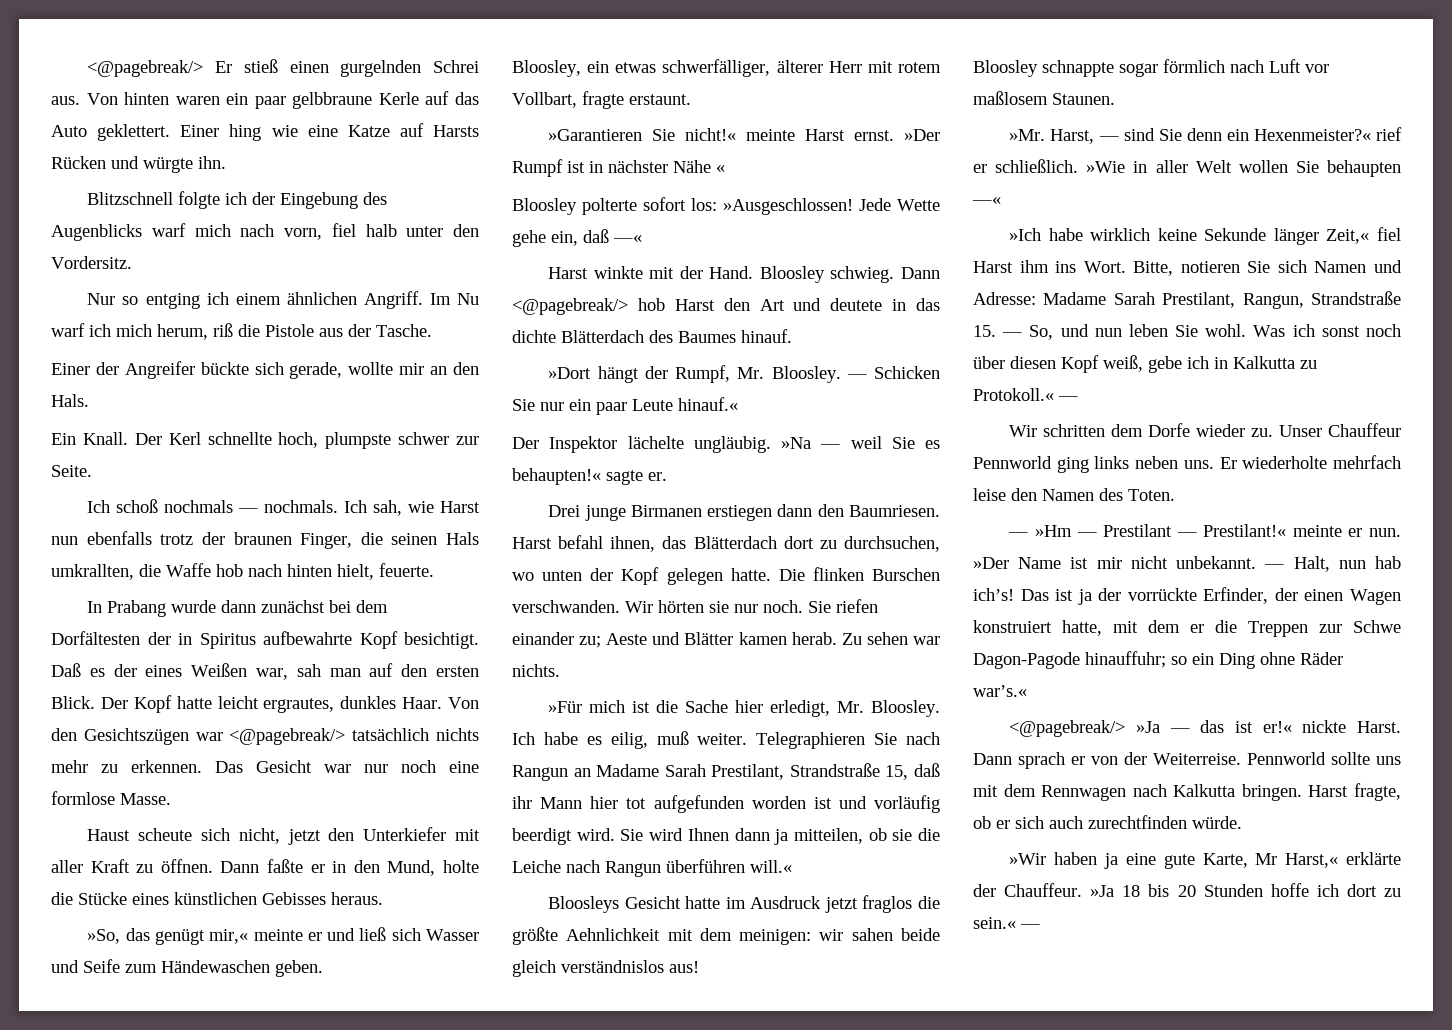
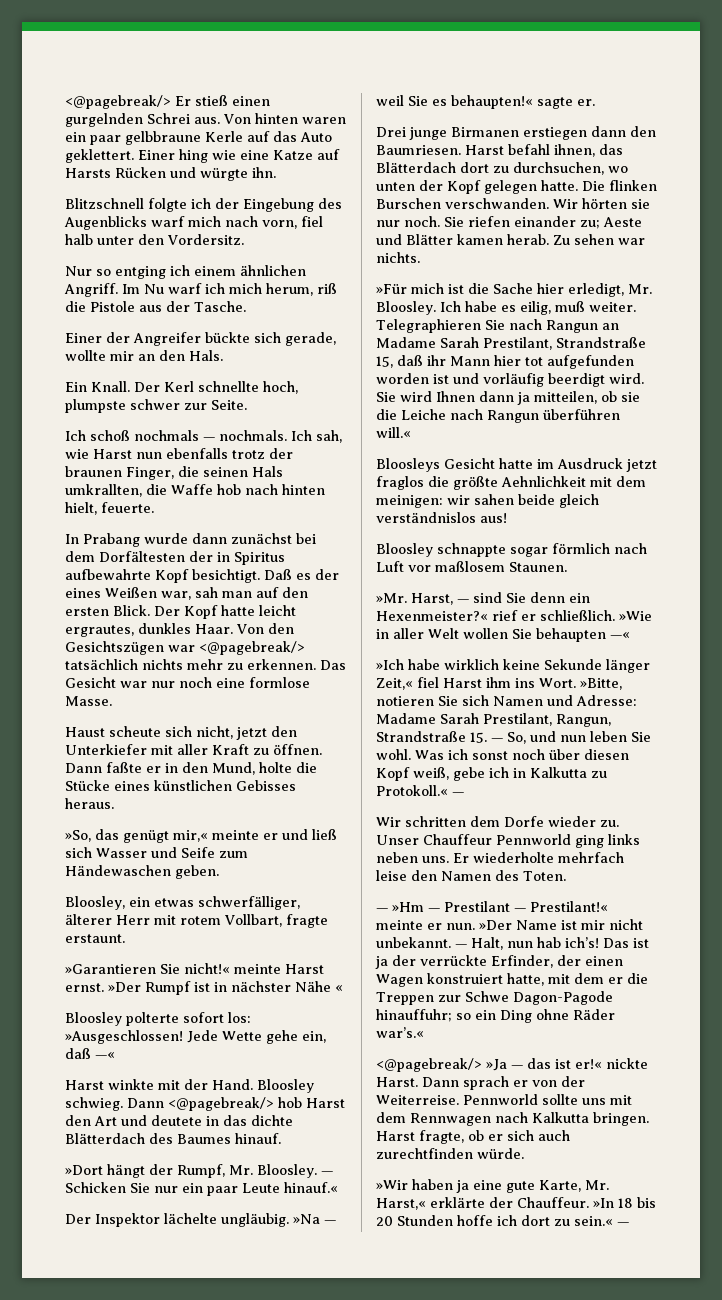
- »Ich habe wirklich keine Sekunde länger Zeit,« fiel Harst ihm ins Wort. Bitte, notieren Sie sich Namen und Adresse: Madame Sarah Prestilant, Rangun, Strandstraße 15. — So, und nun leben Sie wohl.
+ »Ich habe wirklich keine Sekunde länger Zeit,« fiel Harst ihm ins Wort. »Bitte, notieren Sie sich Namen und Adresse: Madame Sarah Prestilant, Rangun, Strandstraße 15. — So, und nun leben Sie wohl.
- Das ist ja der vorrückte Erfinder, der einen Wagen konstruiert hatte, mit dem er die Treppen zur Schwe Dagon-Pagode hinauffuhr; so ein Ding ohne Räder war’s.«
+ Das ist ja der verrückte Erfinder, der einen Wagen konstruiert hatte, mit dem er die Treppen zur Schwe Dagon-Pagode hinauffuhr; so ein Ding ohne Räder war’s.«
- »Wir haben ja eine gute Karte, Mr Harst,« erklärte der Chauffeur. »Ja 18 bis 20 Stunden hoffe ich dort zu sein.« —
+ »Wir haben ja eine gute Karte, Mr. Harst,« erklärte der Chauffeur. »In 18 bis 20 Stunden hoffe ich dort zu sein.« —

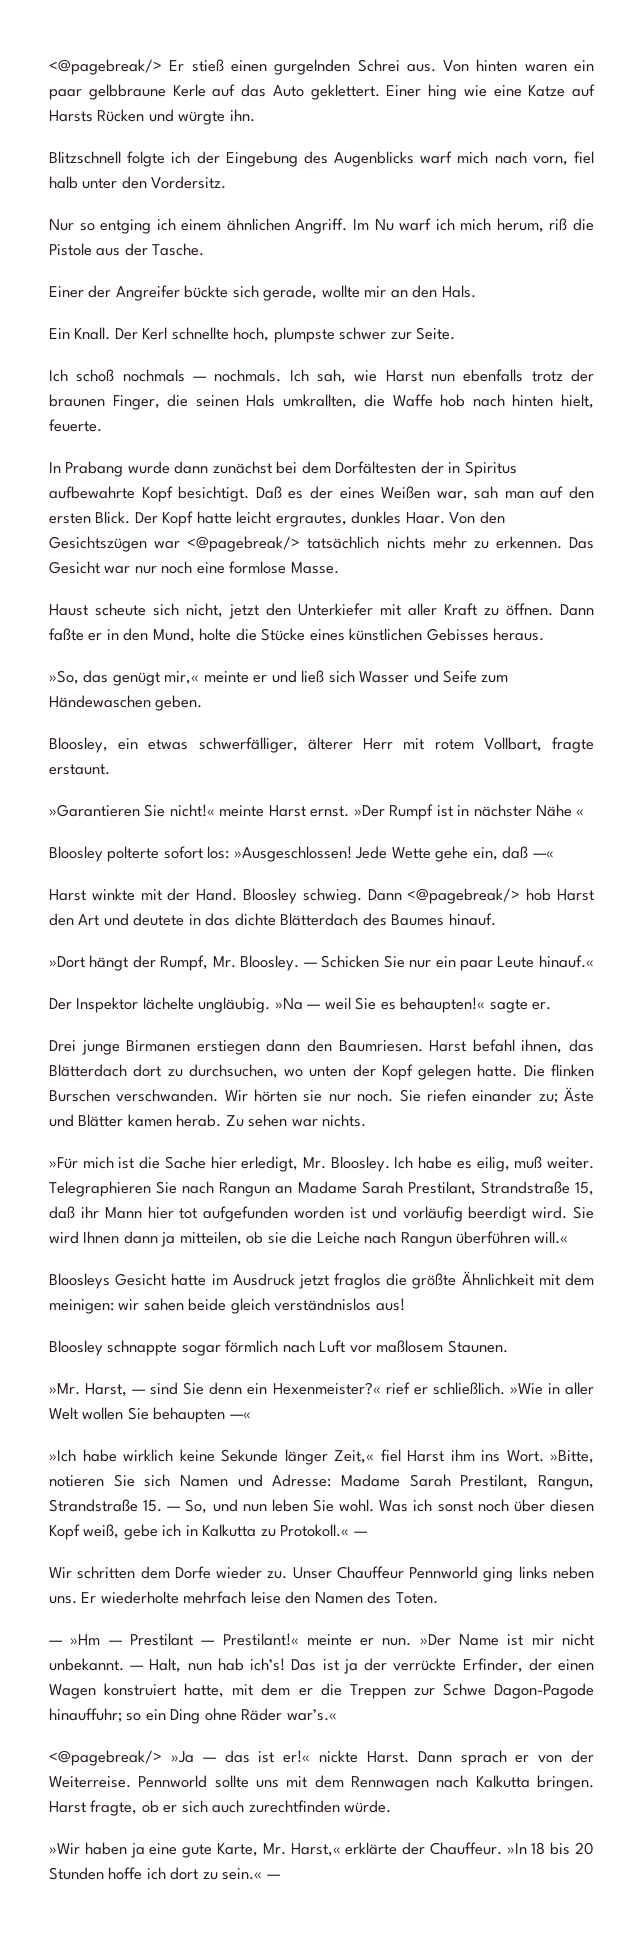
- Sie riefen einander zu; Aeste und Blätter kamen herab.
+ Sie riefen einander zu; Äste und Blätter kamen herab.
- Bloosleys Gesicht hatte im Ausdruck jetzt fraglos die größte Aehnlichkeit mit dem meinigen: wir sahen beide gleich verständnislos aus!
+ Bloosleys Gesicht hatte im Ausdruck jetzt fraglos die größte Ähnlichkeit mit dem meinigen: wir sahen beide gleich verständnislos aus!

